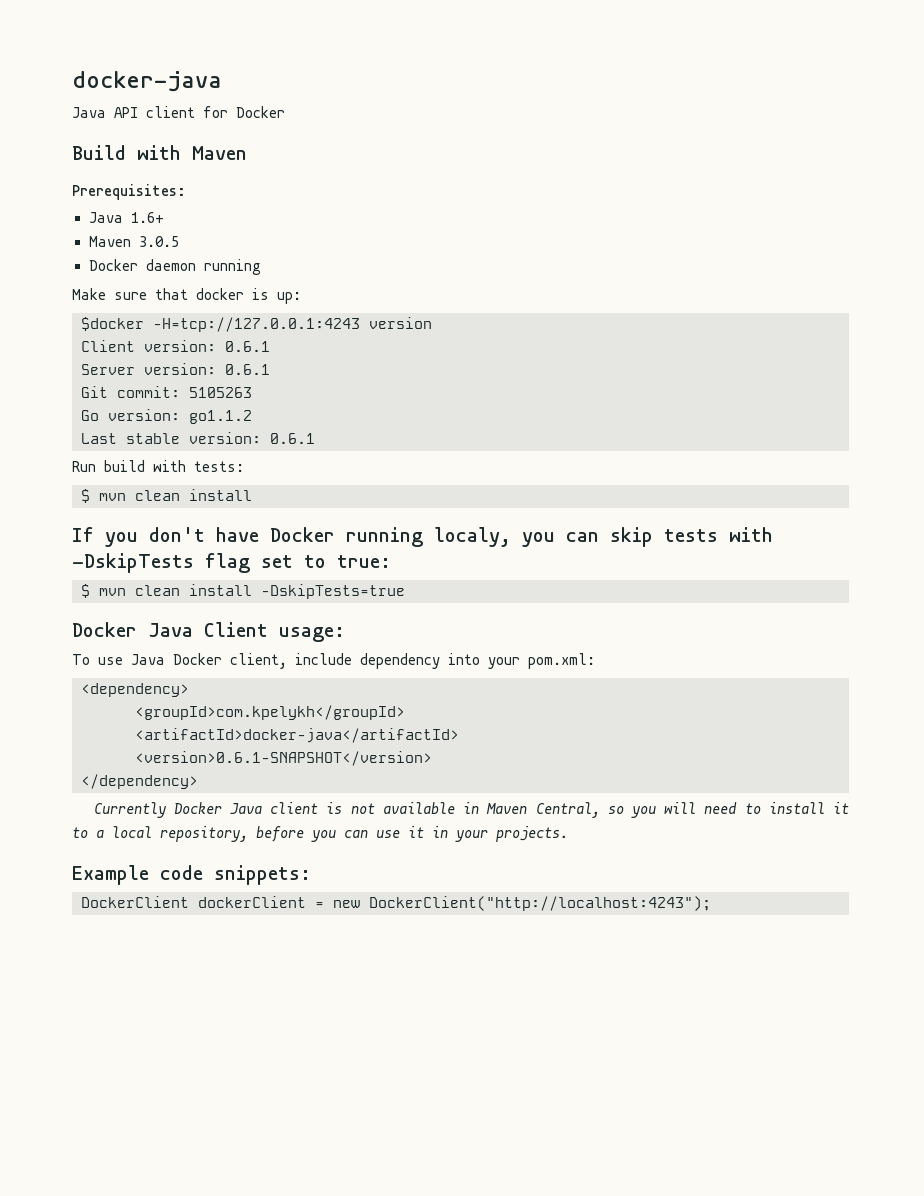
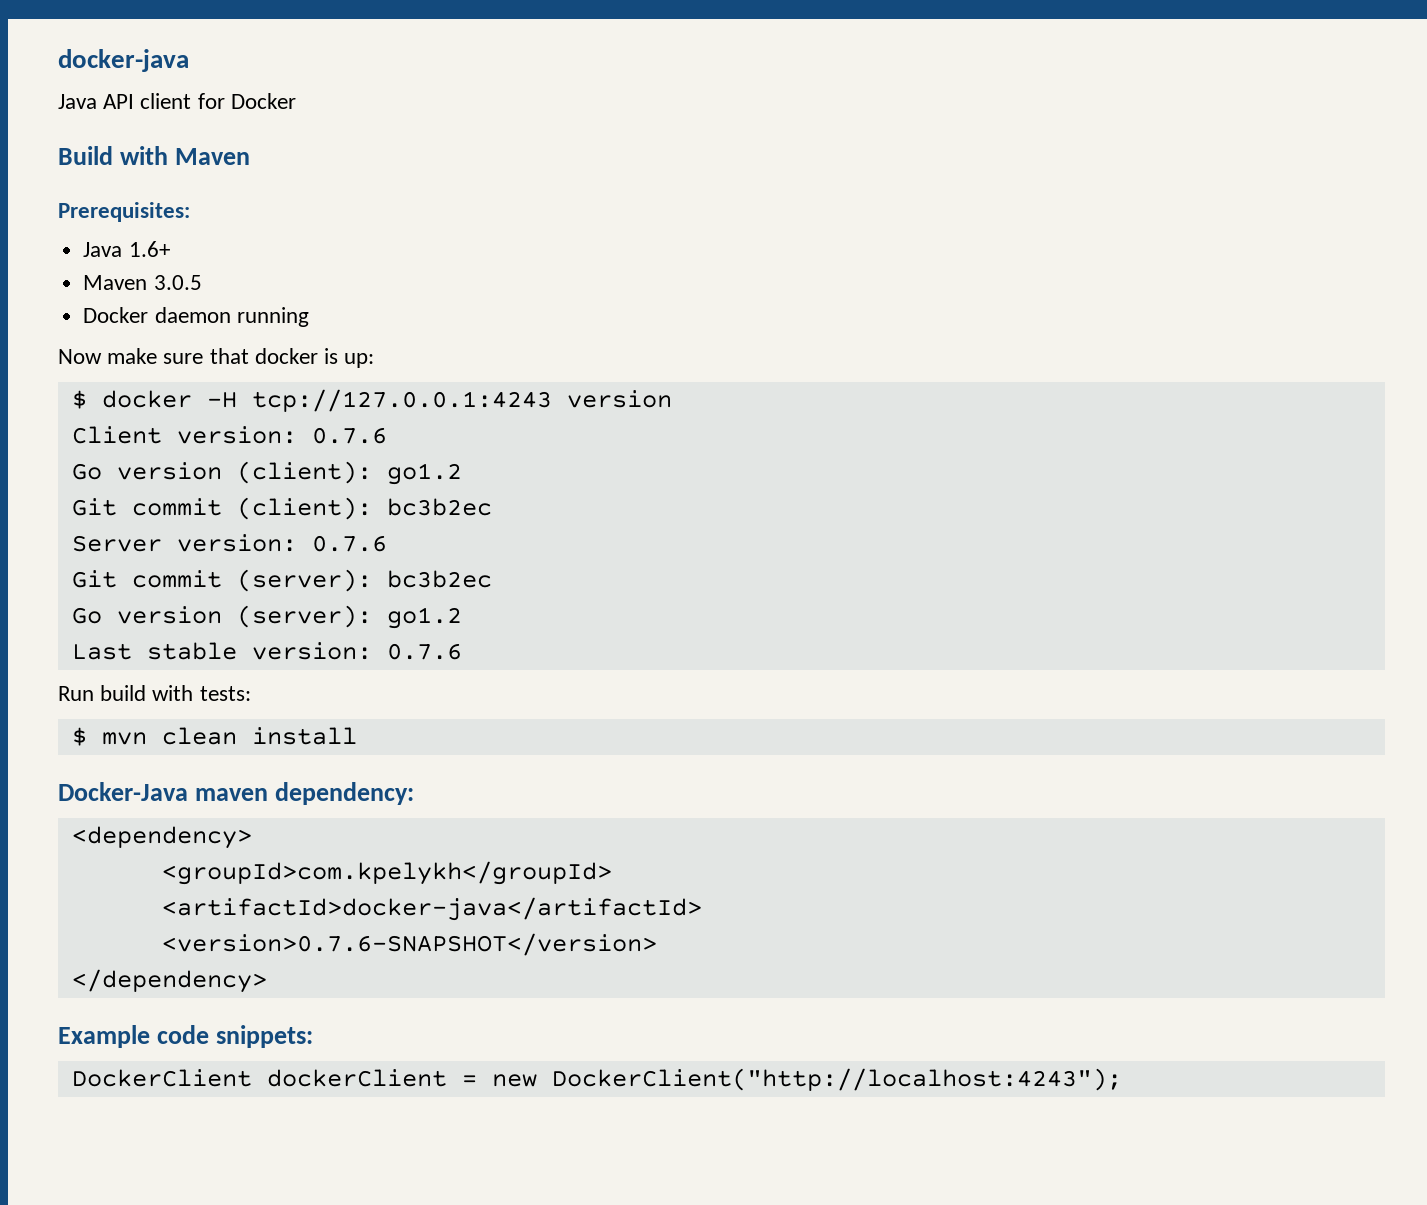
- Make sure that docker is up:
+ Now make sure that docker is up:
- $docker -H=tcp://127.0.0.1:4243 version
+ $ docker -H tcp://127.0.0.1:4243 version
- Client version: 0.6.1
+ Client version: 0.7.6
+ Go version (client): go1.2
+ Git commit (client): bc3b2ec
- Server version: 0.6.1
- Git commit: 5105263
- Go version: go1.1.2
+ Server version: 0.7.6
+ Git commit (server): bc3b2ec
+ Go version (server): go1.2
- Last stable version: 0.6.1
+ Last stable version: 0.7.6
- If you don't have Docker running localy, you can skip tests with -DskipTests flag set to true:
- $ mvn clean install -DskipTests=true
- Docker Java Client usage:
- To use Java Docker client, include dependency into your pom.xml:
+ Docker-Java maven dependency:
- <version>0.6.1-SNAPSHOT</version>
+ <version>0.7.6-SNAPSHOT</version>
- Currently Docker Java client is not available in Maven Central, so you will need to install it to a local repository, before you can use it in your projects.

